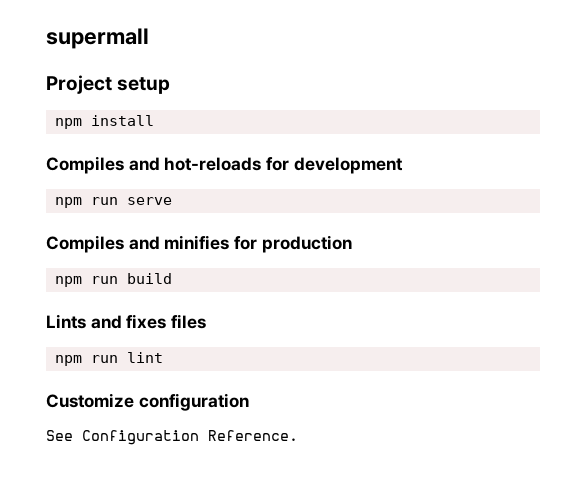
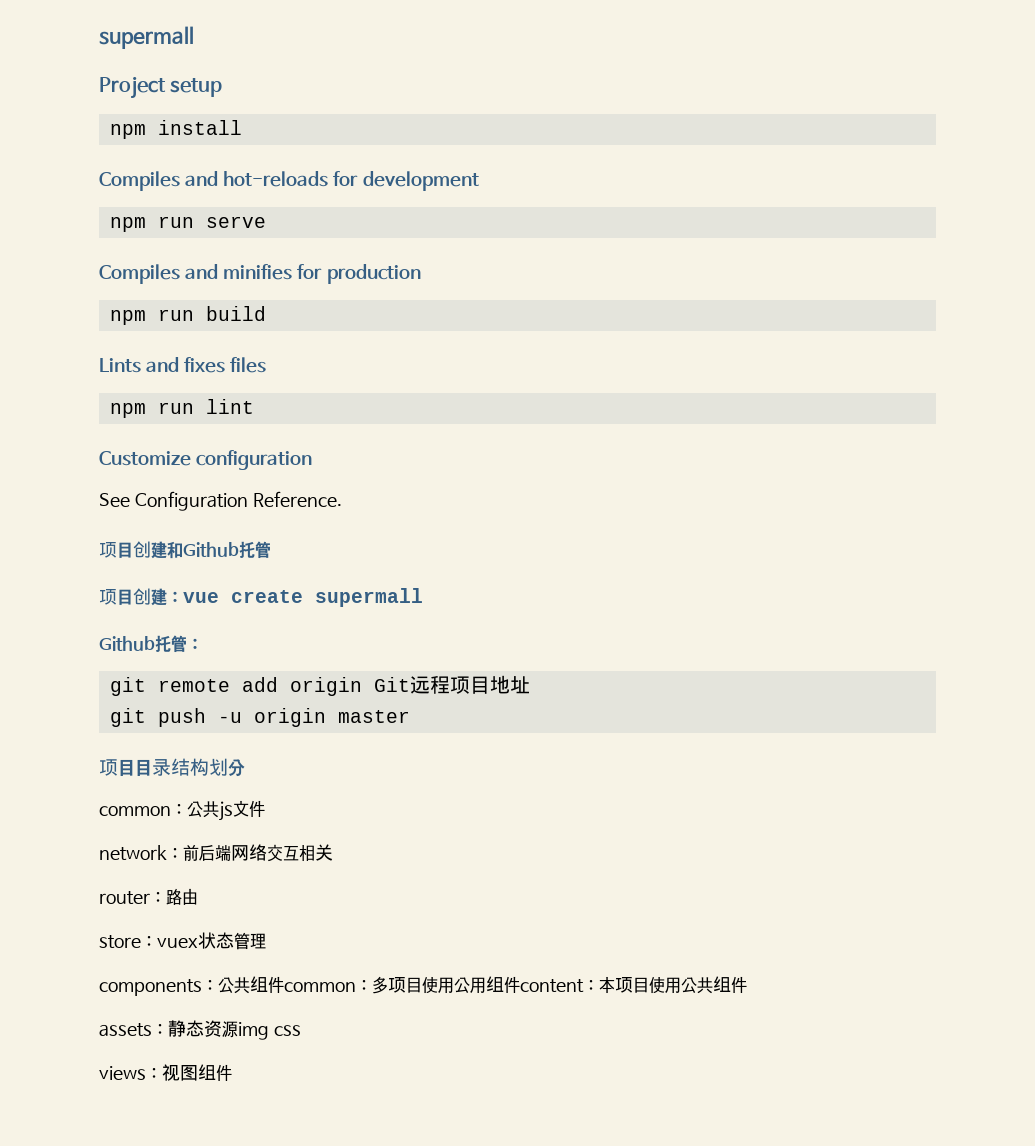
+ 项目创建和Github托管
+ 项目创建：vue create supermall
+ Github托管：
+ git remote add origin Git远程项目地址
+ git push -u origin master
+ 项目目录结构划分
+ common：公共js文件
+ network：前后端网络交互相关
+ router：路由
+ store：vuex状态管理
+ components：公共组件common：多项目使用公用组件content：本项目使用公共组件
+ assets：静态资源img css
+ views：视图组件

